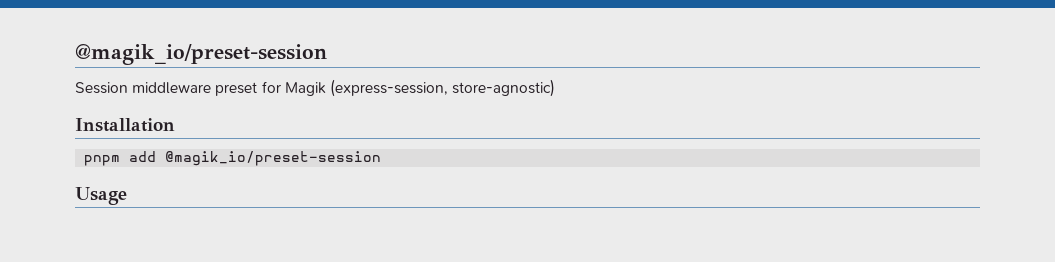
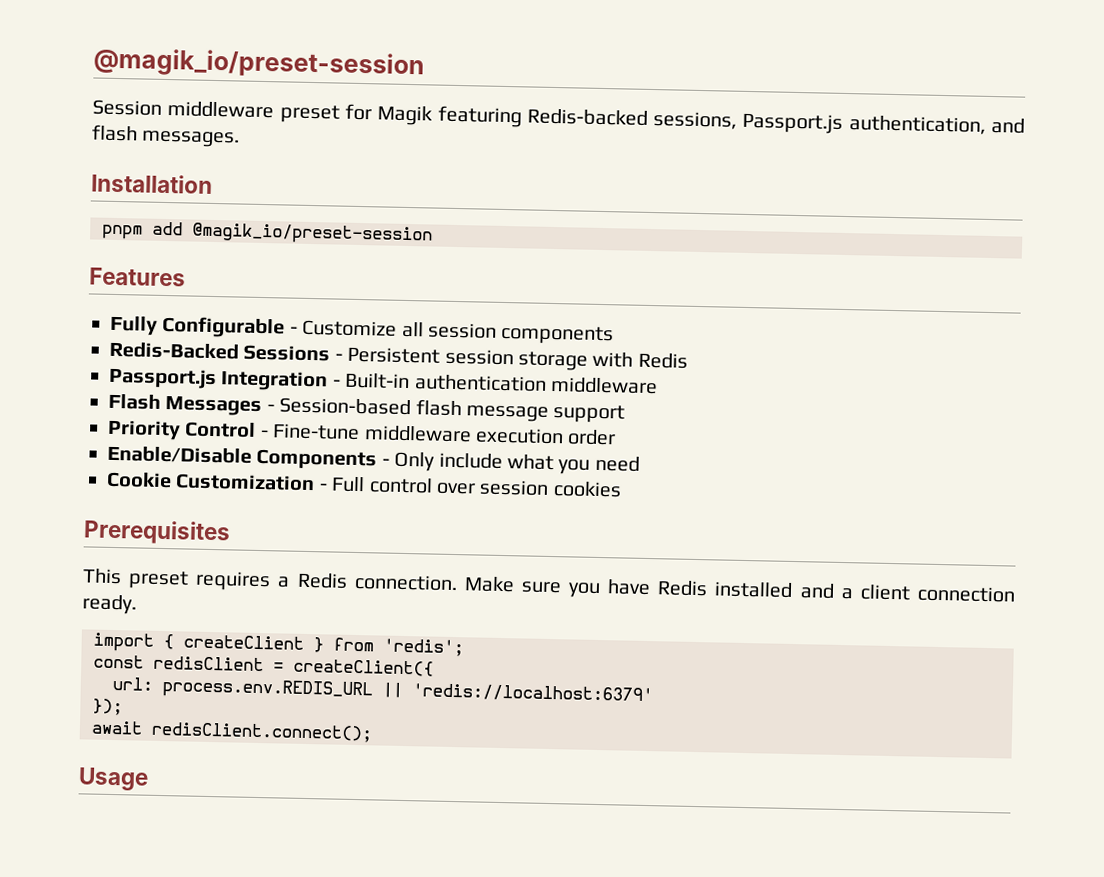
- Session middleware preset for Magik (express-session, store-agnostic)
+ Session middleware preset for Magik featuring Redis-backed sessions, Passport.js authentication, and flash messages.
  Installation
  pnpm add @magik_io/preset-session
+ Features
+ Fully Configurable - Customize all session components
+ Redis-Backed Sessions - Persistent session storage with Redis
+ Passport.js Integration - Built-in authentication middleware
+ Flash Messages - Session-based flash message support
+ Priority Control - Fine-tune middleware execution order
+ Enable/Disable Components - Only include what you need
+ Cookie Customization - Full control over session cookies
+ Prerequisites
+ This preset requires a Redis connection. Make sure you have Redis installed and a client connection ready.
+ import { createClient } from 'redis';
+ const redisClient = createClient({
+ url: process.env.REDIS_URL || 'redis://localhost:6379'
+ });
+ await redisClient.connect();

